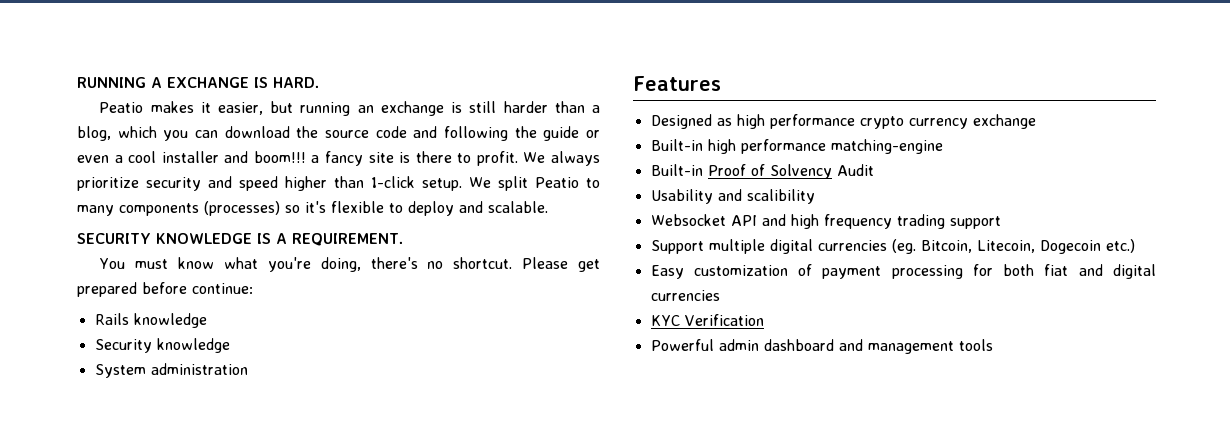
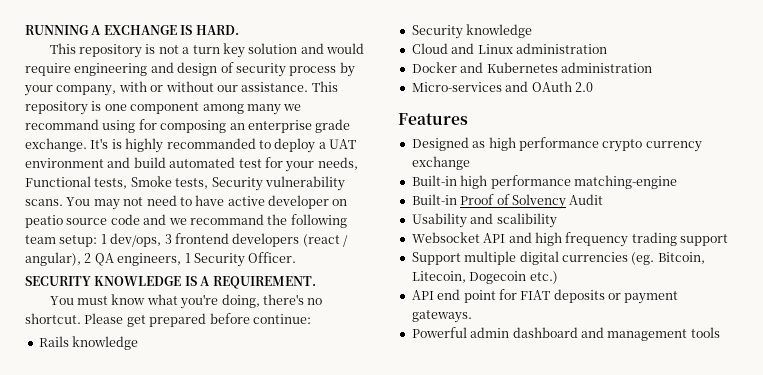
- Peatio makes it easier, but running an exchange is still harder than a blog, which you can download the source code and following the guide or even a cool installer and boom!!! a fancy site is there to profit. We always prioritize security and speed higher than 1-click setup. We split Peatio to many components (processes) so it's flexible to deploy and scalable.
+ This repository is not a turn key solution and would require engineering and design of security process by your company, with or without our assistance. This repository is one component among many we recommand using for composing an enterprise grade exchange. It's is highly recommanded to deploy a UAT environment and build automated test for your needs, Functional tests, Smoke tests, Security vulnerability scans. You may not need to have active developer on peatio source code and we recommand the following team setup: 1 dev/ops, 3 frontend developers (react / angular), 2 QA engineers, 1 Security Officer.
- System administration
+ Cloud and Linux administration
+ Docker and Kubernetes administration
+ Micro-services and OAuth 2.0
- Easy customization of payment processing for both fiat and digital currencies
- KYC Verification
+ API end point for FIAT deposits or payment gateways.

